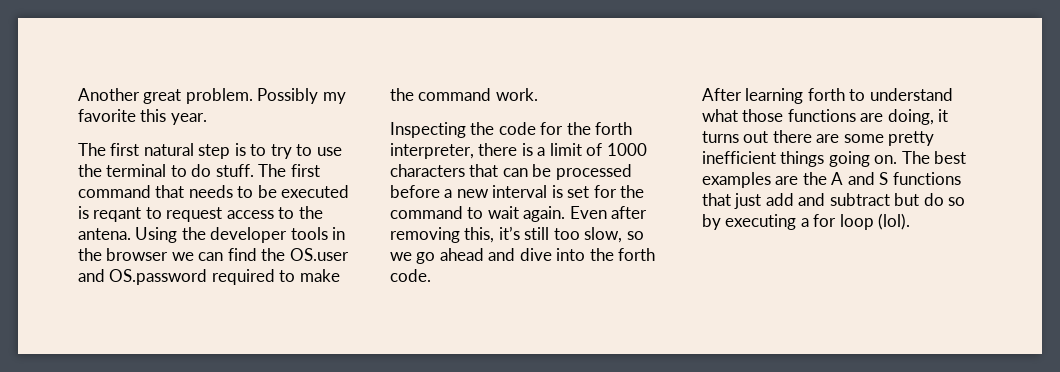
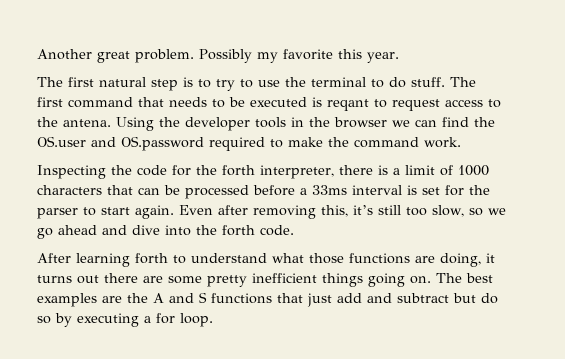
- Inspecting the code for the forth interpreter, there is a limit of 1000 characters that can be processed before a new interval is set for the command to wait again.
+ Inspecting the code for the forth interpreter, there is a limit of 1000 characters that can be processed before a 33ms interval is set for the parser to start again.
- The best examples are the A and S functions that just add and subtract but do so by executing a for loop (lol).
+ The best examples are the A and S functions that just add and subtract but do so by executing a for loop.

